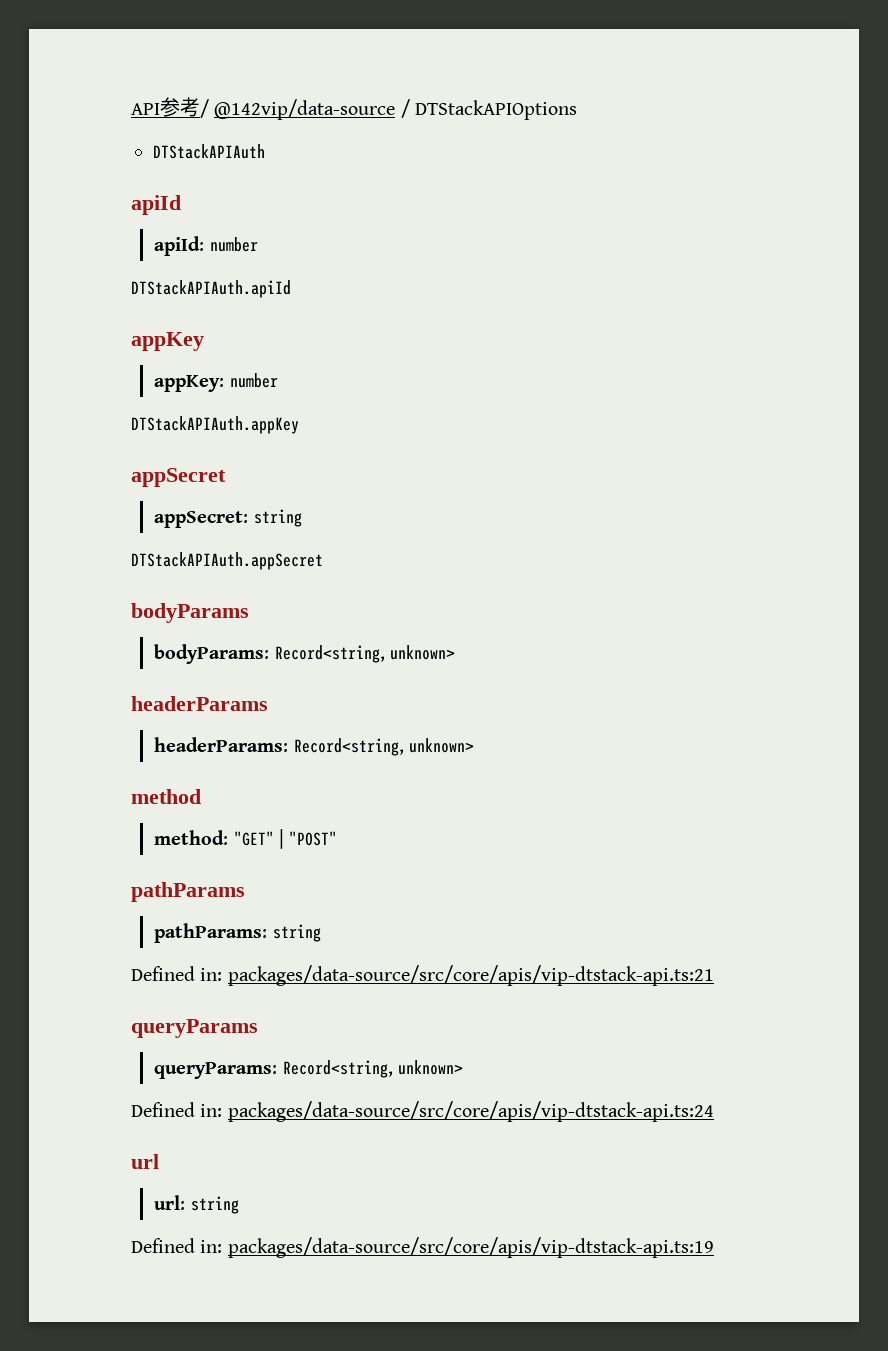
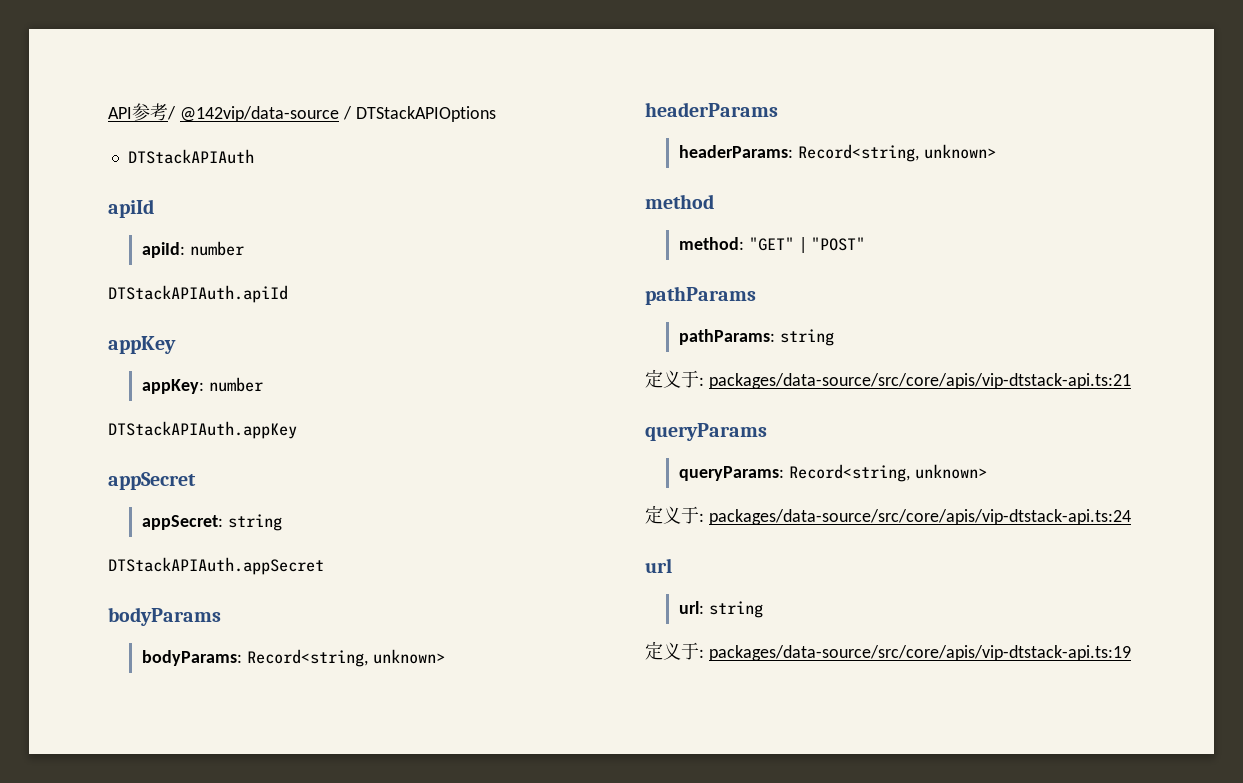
- Defined in: packages/data-source/src/core/apis/vip-dtstack-api.ts:21
+ 定义于: packages/data-source/src/core/apis/vip-dtstack-api.ts:21
- Defined in: packages/data-source/src/core/apis/vip-dtstack-api.ts:24
+ 定义于: packages/data-source/src/core/apis/vip-dtstack-api.ts:24
- Defined in: packages/data-source/src/core/apis/vip-dtstack-api.ts:19
+ 定义于: packages/data-source/src/core/apis/vip-dtstack-api.ts:19

